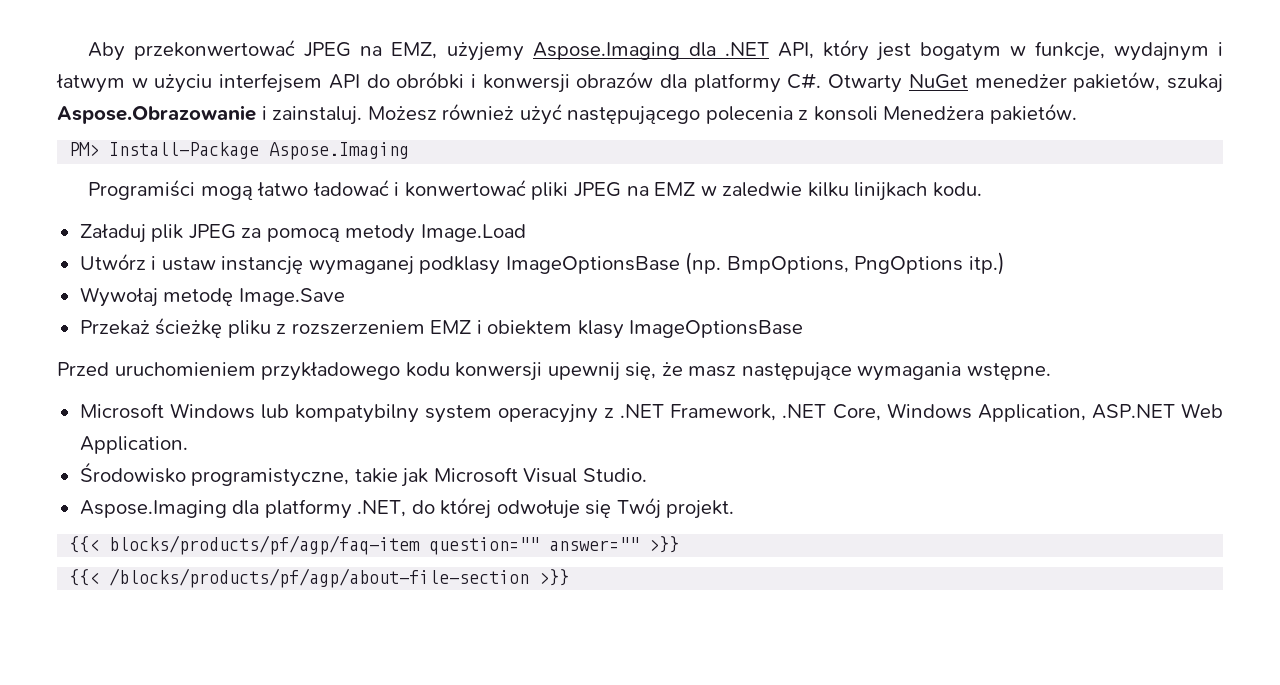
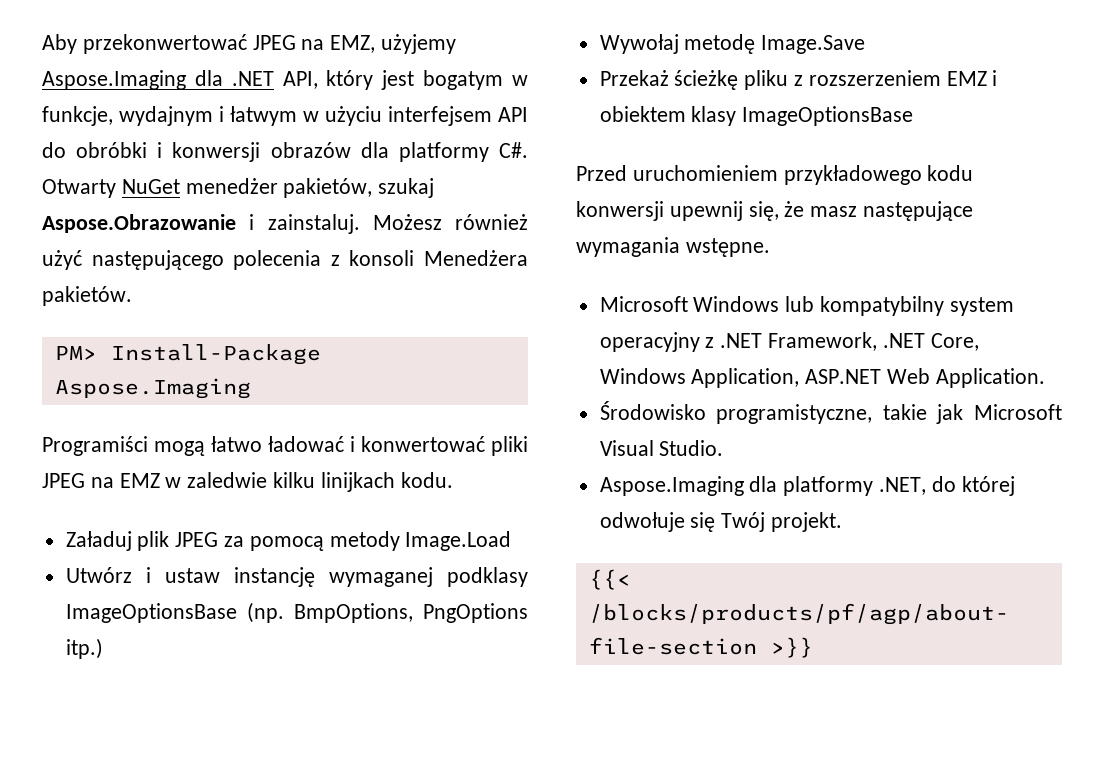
- {{< blocks/products/pf/agp/faq-item question="" answer="" >}}

